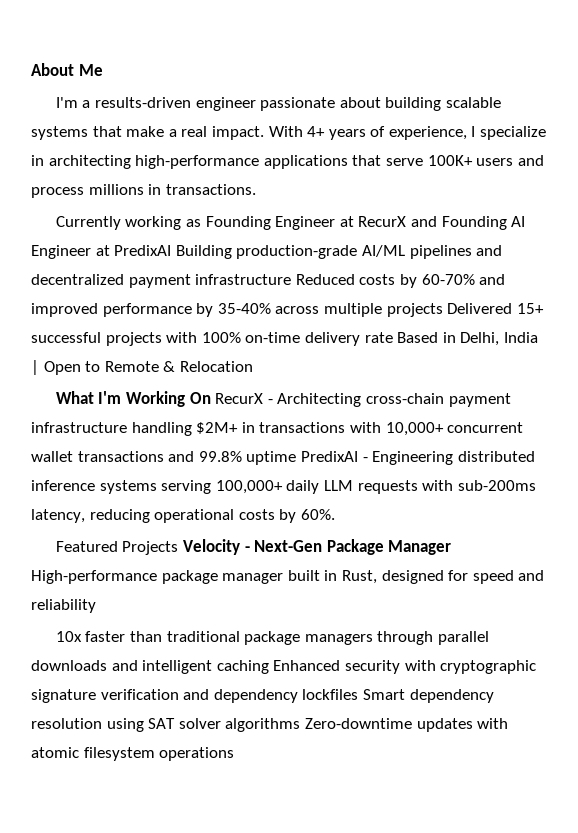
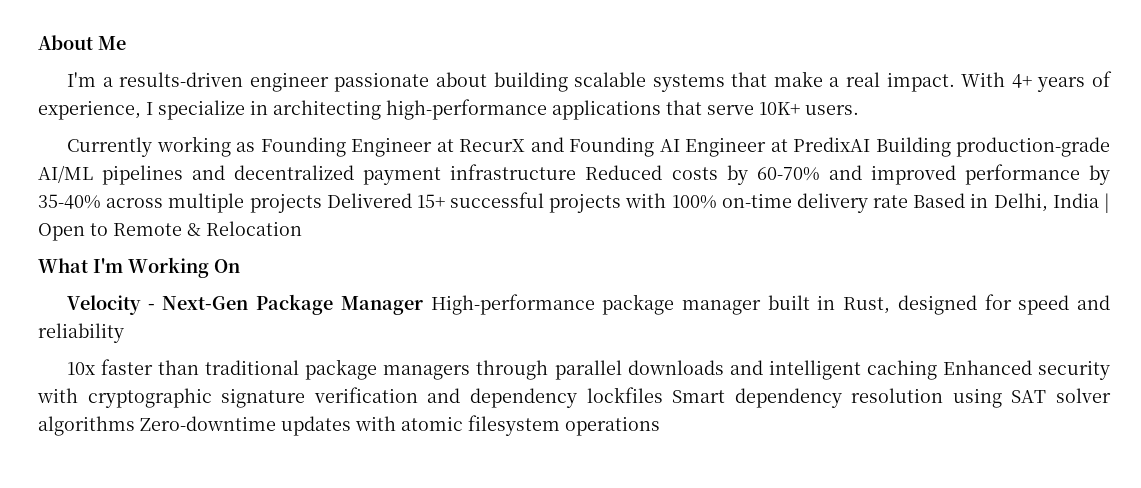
- With 4+ years of experience, I specialize in architecting high-performance applications that serve 100K+ users and process millions in transactions.
+ With 4+ years of experience, I specialize in architecting high-performance applications that serve 10K+ users.
- What I'm Working On RecurX - Architecting cross-chain payment infrastructure handling $2M+ in transactions with 10,000+ concurrent wallet transactions and 99.8% uptime PredixAI - Engineering distributed inference systems serving 100,000+ daily LLM requests with sub-200ms latency, reducing operational costs by 60%.
- Featured Projects Velocity - Next-Gen Package Manager High-performance package manager built in Rust, designed for speed and reliability
+ What I'm Working On
+ Velocity - Next-Gen Package Manager High-performance package manager built in Rust, designed for speed and reliability

